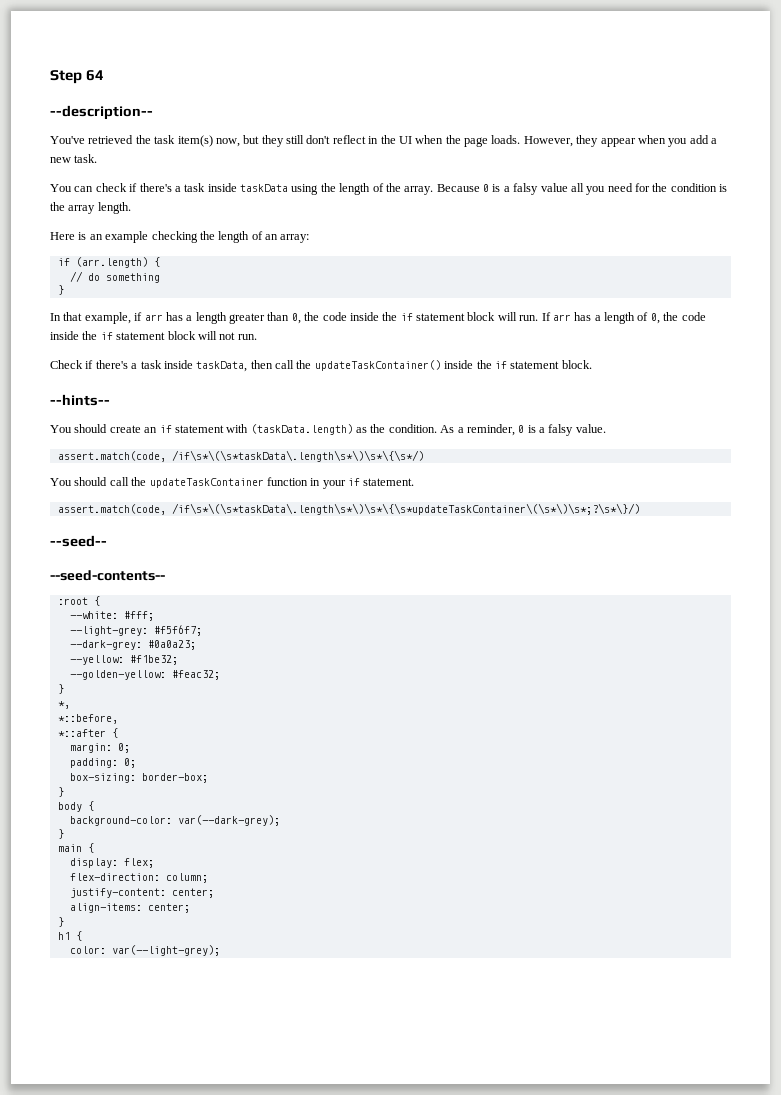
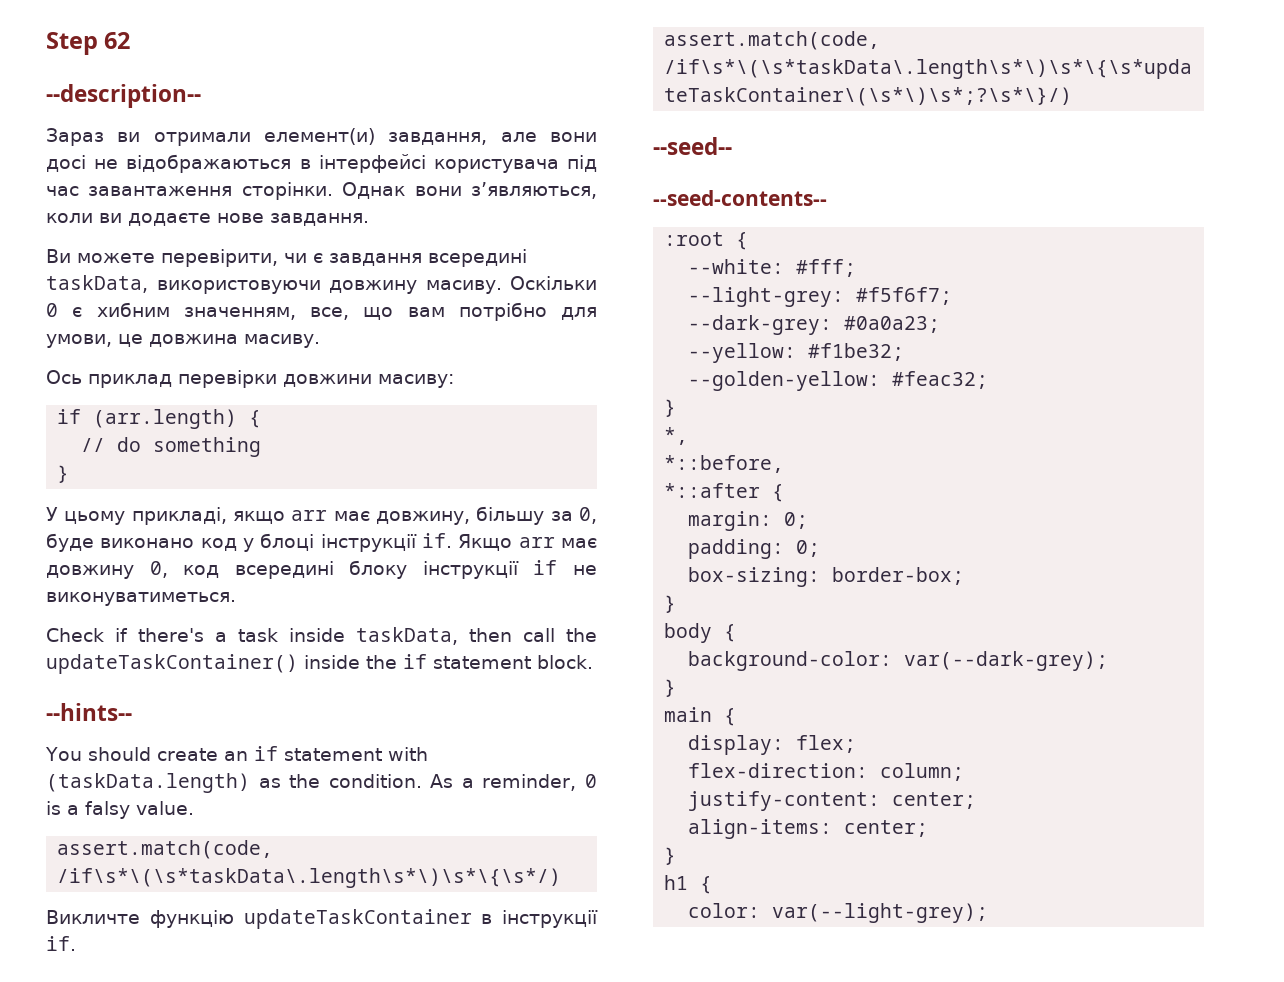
- Step 64
+ Step 62
- You've retrieved the task item(s) now, but they still don't reflect in the UI when the page loads. However, they appear when you add a new task.
- You can check if there's a task inside taskData using the length of the array. Because 0 is a falsy value all you need for the condition is the array length.
- Here is an example checking the length of an array:
+ Зараз ви отримали елемент(и) завдання, але вони досі не відображаються в інтерфейсі користувача під час завантаження сторінки. Однак вони з’являються, коли ви додаєте нове завдання.
+ Ви можете перевірити, чи є завдання всередині taskData, використовуючи довжину масиву. Оскільки 0 є хибним значенням, все, що вам потрібно для умови, це довжина масиву.
+ Ось приклад перевірки довжини масиву:
- In that example, if arr has a length greater than 0, the code inside the if statement block will run. If arr has a length of 0, the code inside the if statement block will not run.
+ У цьому прикладі, якщо arr має довжину, більшу за 0, буде виконано код у блоці інструкції if. Якщо arr має довжину 0, код всередині блоку інструкції if не виконуватиметься.
- You should call the updateTaskContainer function in your if statement.
+ Викличте функцію updateTaskContainer в інструкції if.

